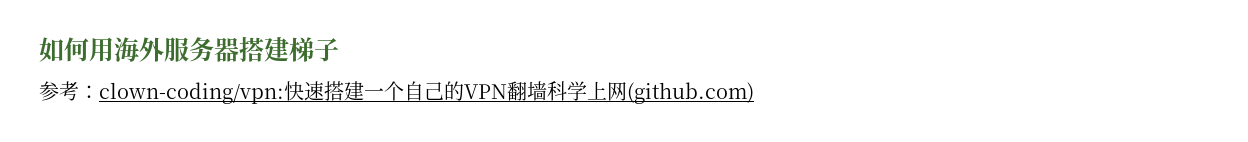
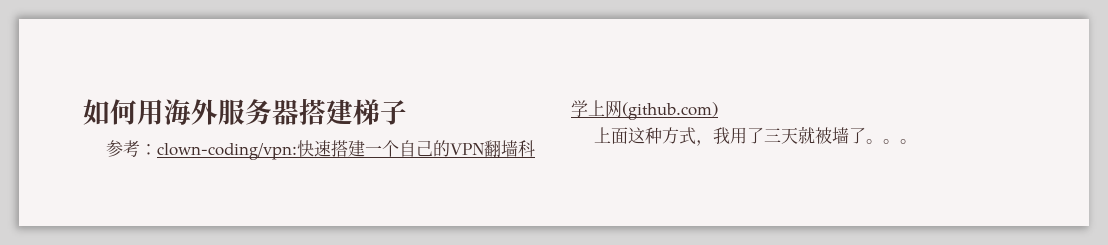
+ 上面这种方式，我用了三天就被墙了。。。

